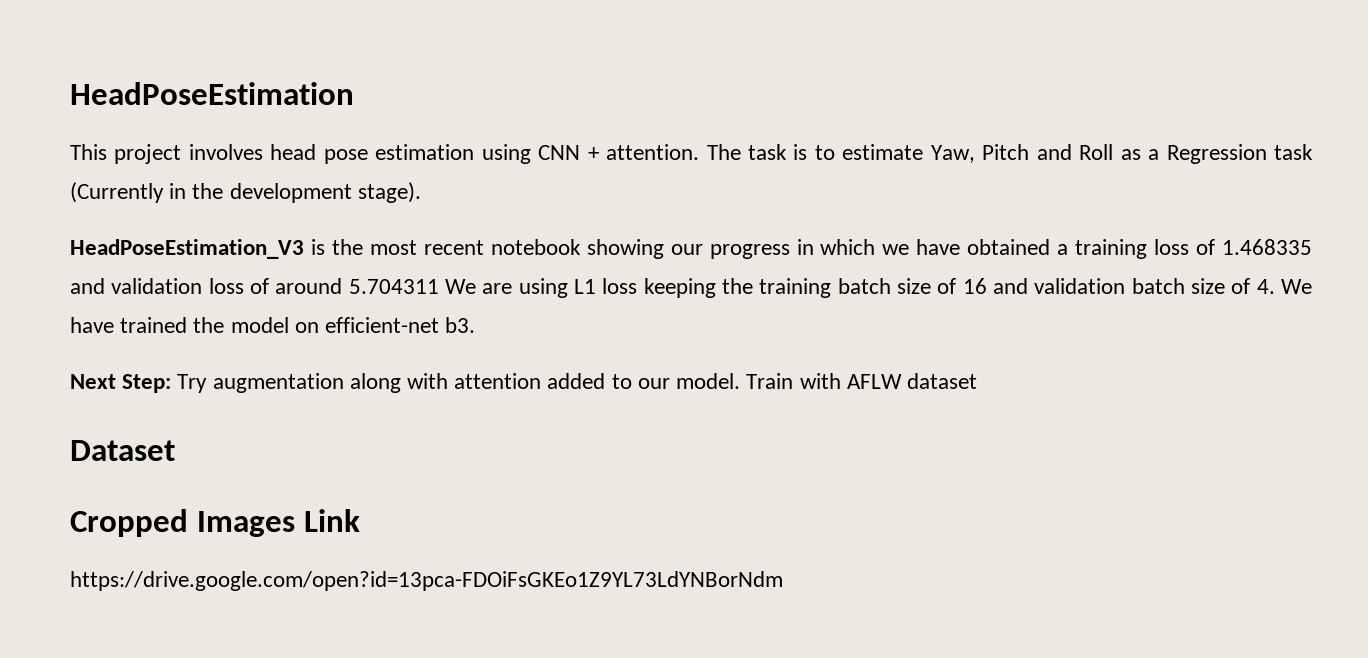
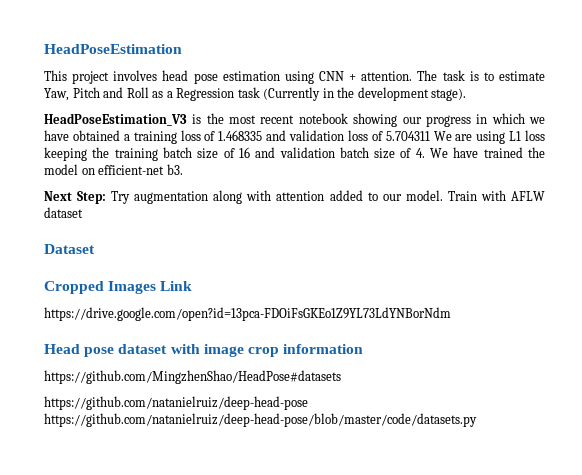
- HeadPoseEstimation_V3 is the most recent notebook showing our progress in which we have obtained a training loss of 1.468335 and validation loss of around 5.704311 We are using L1 loss keeping the training batch size of 16 and validation batch size of 4. We have trained the model on efficient-net b3.
+ HeadPoseEstimation_V3 is the most recent notebook showing our progress in which we have obtained a training loss of 1.468335 and validation loss of 5.704311 We are using L1 loss keeping the training batch size of 16 and validation batch size of 4. We have trained the model on efficient-net b3.
+ Head pose dataset with image crop information
+ https://github.com/MingzhenShao/HeadPose#datasets
+ https://github.com/natanielruiz/deep-head-pose https://github.com/natanielruiz/deep-head-pose/blob/master/code/datasets.py

